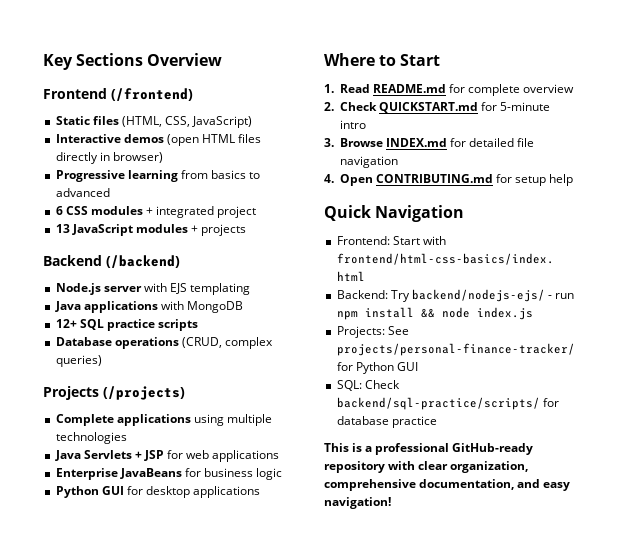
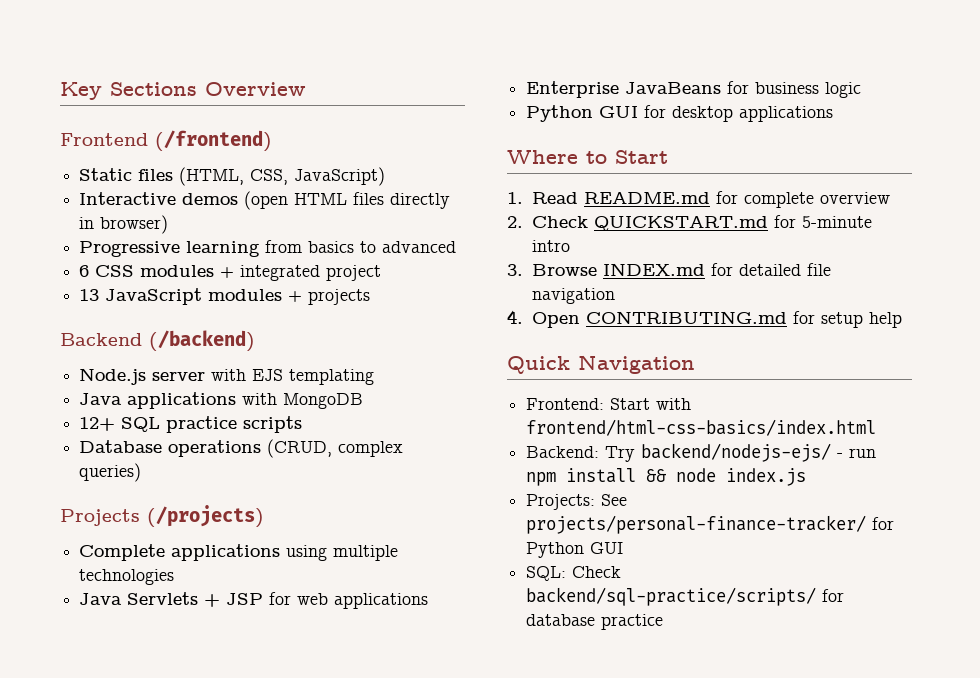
- This is a professional GitHub-ready repository with clear organization, comprehensive documentation, and easy navigation!

